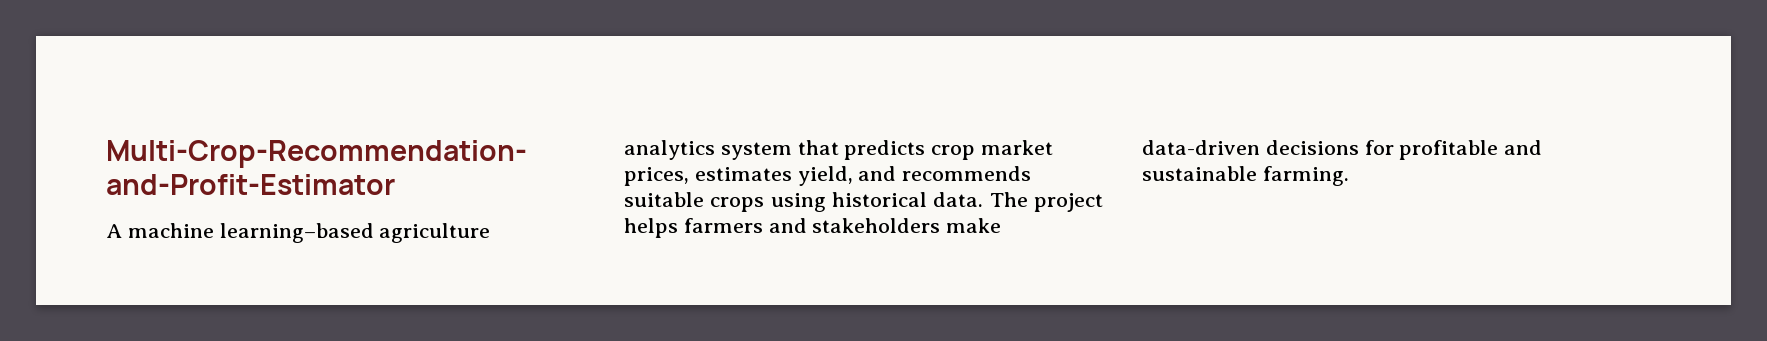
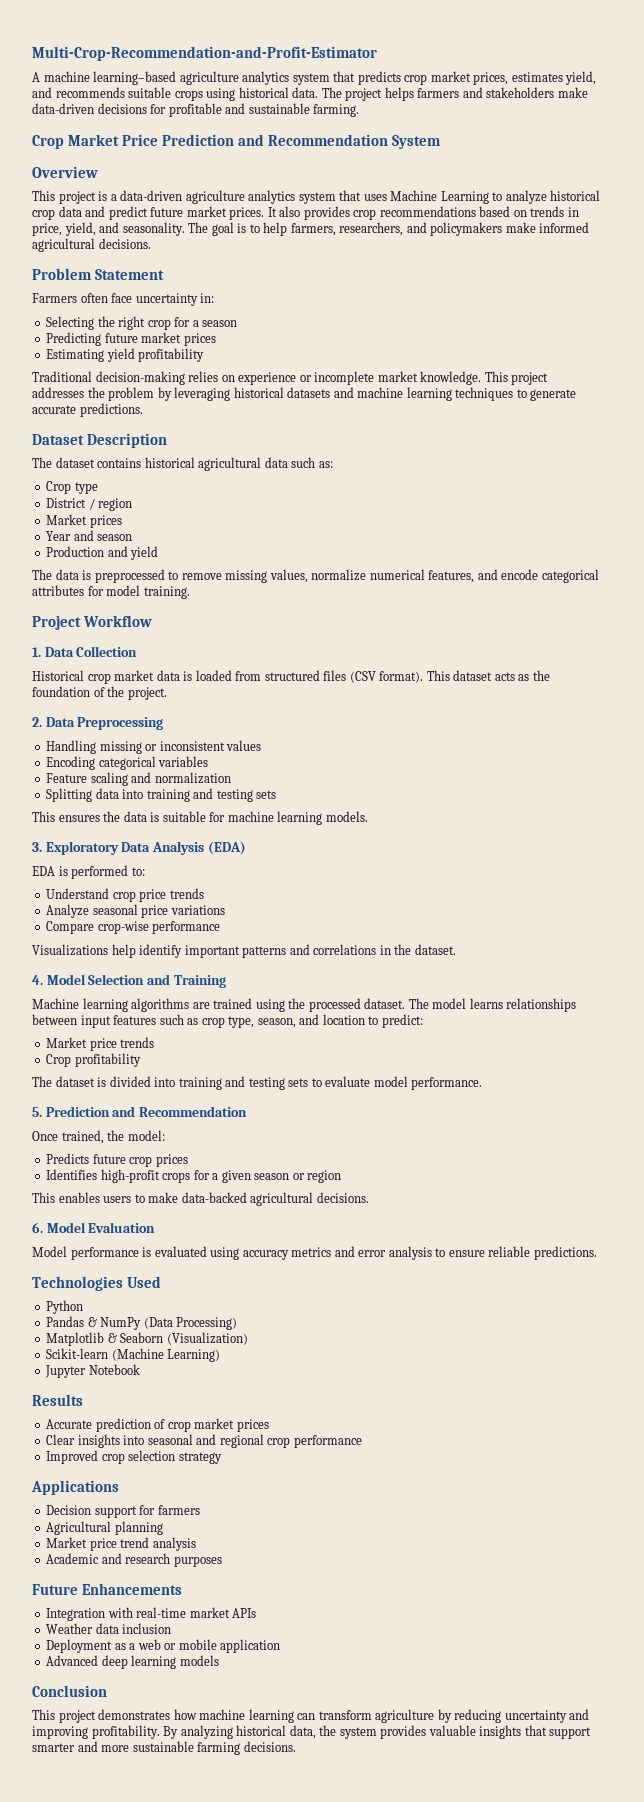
+ Crop Market Price Prediction and Recommendation System
+ Overview
+ This project is a data-driven agriculture analytics system that uses Machine Learning to analyze historical crop data and predict future market prices. It also provides crop recommendations based on trends in price, yield, and seasonality. The goal is to help farmers, researchers, and policymakers make informed agricultural decisions.
+ Problem Statement
+ Farmers often face uncertainty in:
+ Selecting the right crop for a season
+ Predicting future market prices
+ Estimating yield profitability
+ Traditional decision-making relies on experience or incomplete market knowledge. This project addresses the problem by leveraging historical datasets and machine learning techniques to generate accurate predictions.
+ Dataset Description
+ The dataset contains historical agricultural data such as:
+ Crop type
+ District / region
+ Market prices
+ Year and season
+ Production and yield
+ The data is preprocessed to remove missing values, normalize numerical features, and encode categorical attributes for model training.
+ Project Workflow
+ 1. Data Collection
+ Historical crop market data is loaded from structured files (CSV format). This dataset acts as the foundation of the project.
+ 2. Data Preprocessing
+ Handling missing or inconsistent values
+ Encoding categorical variables
+ Feature scaling and normalization
+ Splitting data into training and testing sets
+ This ensures the data is suitable for machine learning models.
+ 3. Exploratory Data Analysis (EDA)
+ EDA is performed to:
+ Understand crop price trends
+ Analyze seasonal price variations
+ Compare crop-wise performance
+ Visualizations help identify important patterns and correlations in the dataset.
+ 4. Model Selection and Training
+ Machine learning algorithms are trained using the processed dataset. The model learns relationships between input features such as crop type, season, and location to predict:
+ Market price trends
+ Crop profitability
+ The dataset is divided into training and testing sets to evaluate model performance.
+ 5. Prediction and Recommendation
+ Once trained, the model:
+ Predicts future crop prices
+ Identifies high-profit crops for a given season or region
+ This enables users to make data-backed agricultural decisions.
+ 6. Model Evaluation
+ Model performance is evaluated using accuracy metrics and error analysis to ensure reliable predictions.
+ Technologies Used
+ Python
+ Pandas & NumPy (Data Processing)
+ Matplotlib & Seaborn (Visualization)
+ Scikit-learn (Machine Learning)
+ Jupyter Notebook
+ Results
+ Accurate prediction of crop market prices
+ Clear insights into seasonal and regional crop performance
+ Improved crop selection strategy
+ Applications
+ Decision support for farmers
+ Agricultural planning
+ Market price trend analysis
+ Academic and research purposes
+ Future Enhancements
+ Integration with real-time market APIs
+ Weather data inclusion
+ Deployment as a web or mobile application
+ Advanced deep learning models
+ Conclusion
+ This project demonstrates how machine learning can transform agriculture by reducing uncertainty and improving profitability. By analyzing historical data, the system provides valuable insights that support smarter and more sustainable farming decisions.

